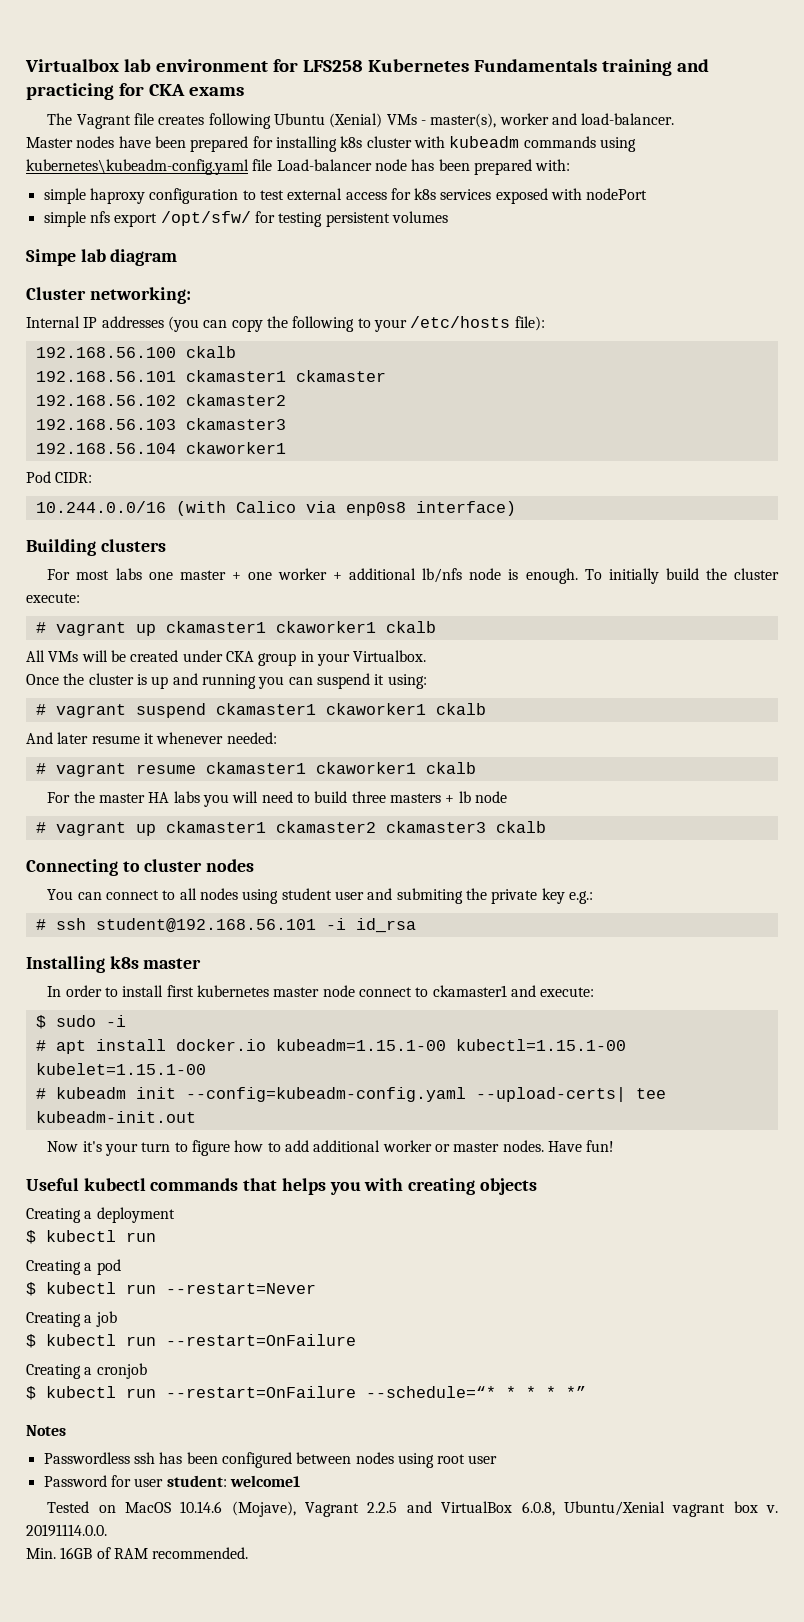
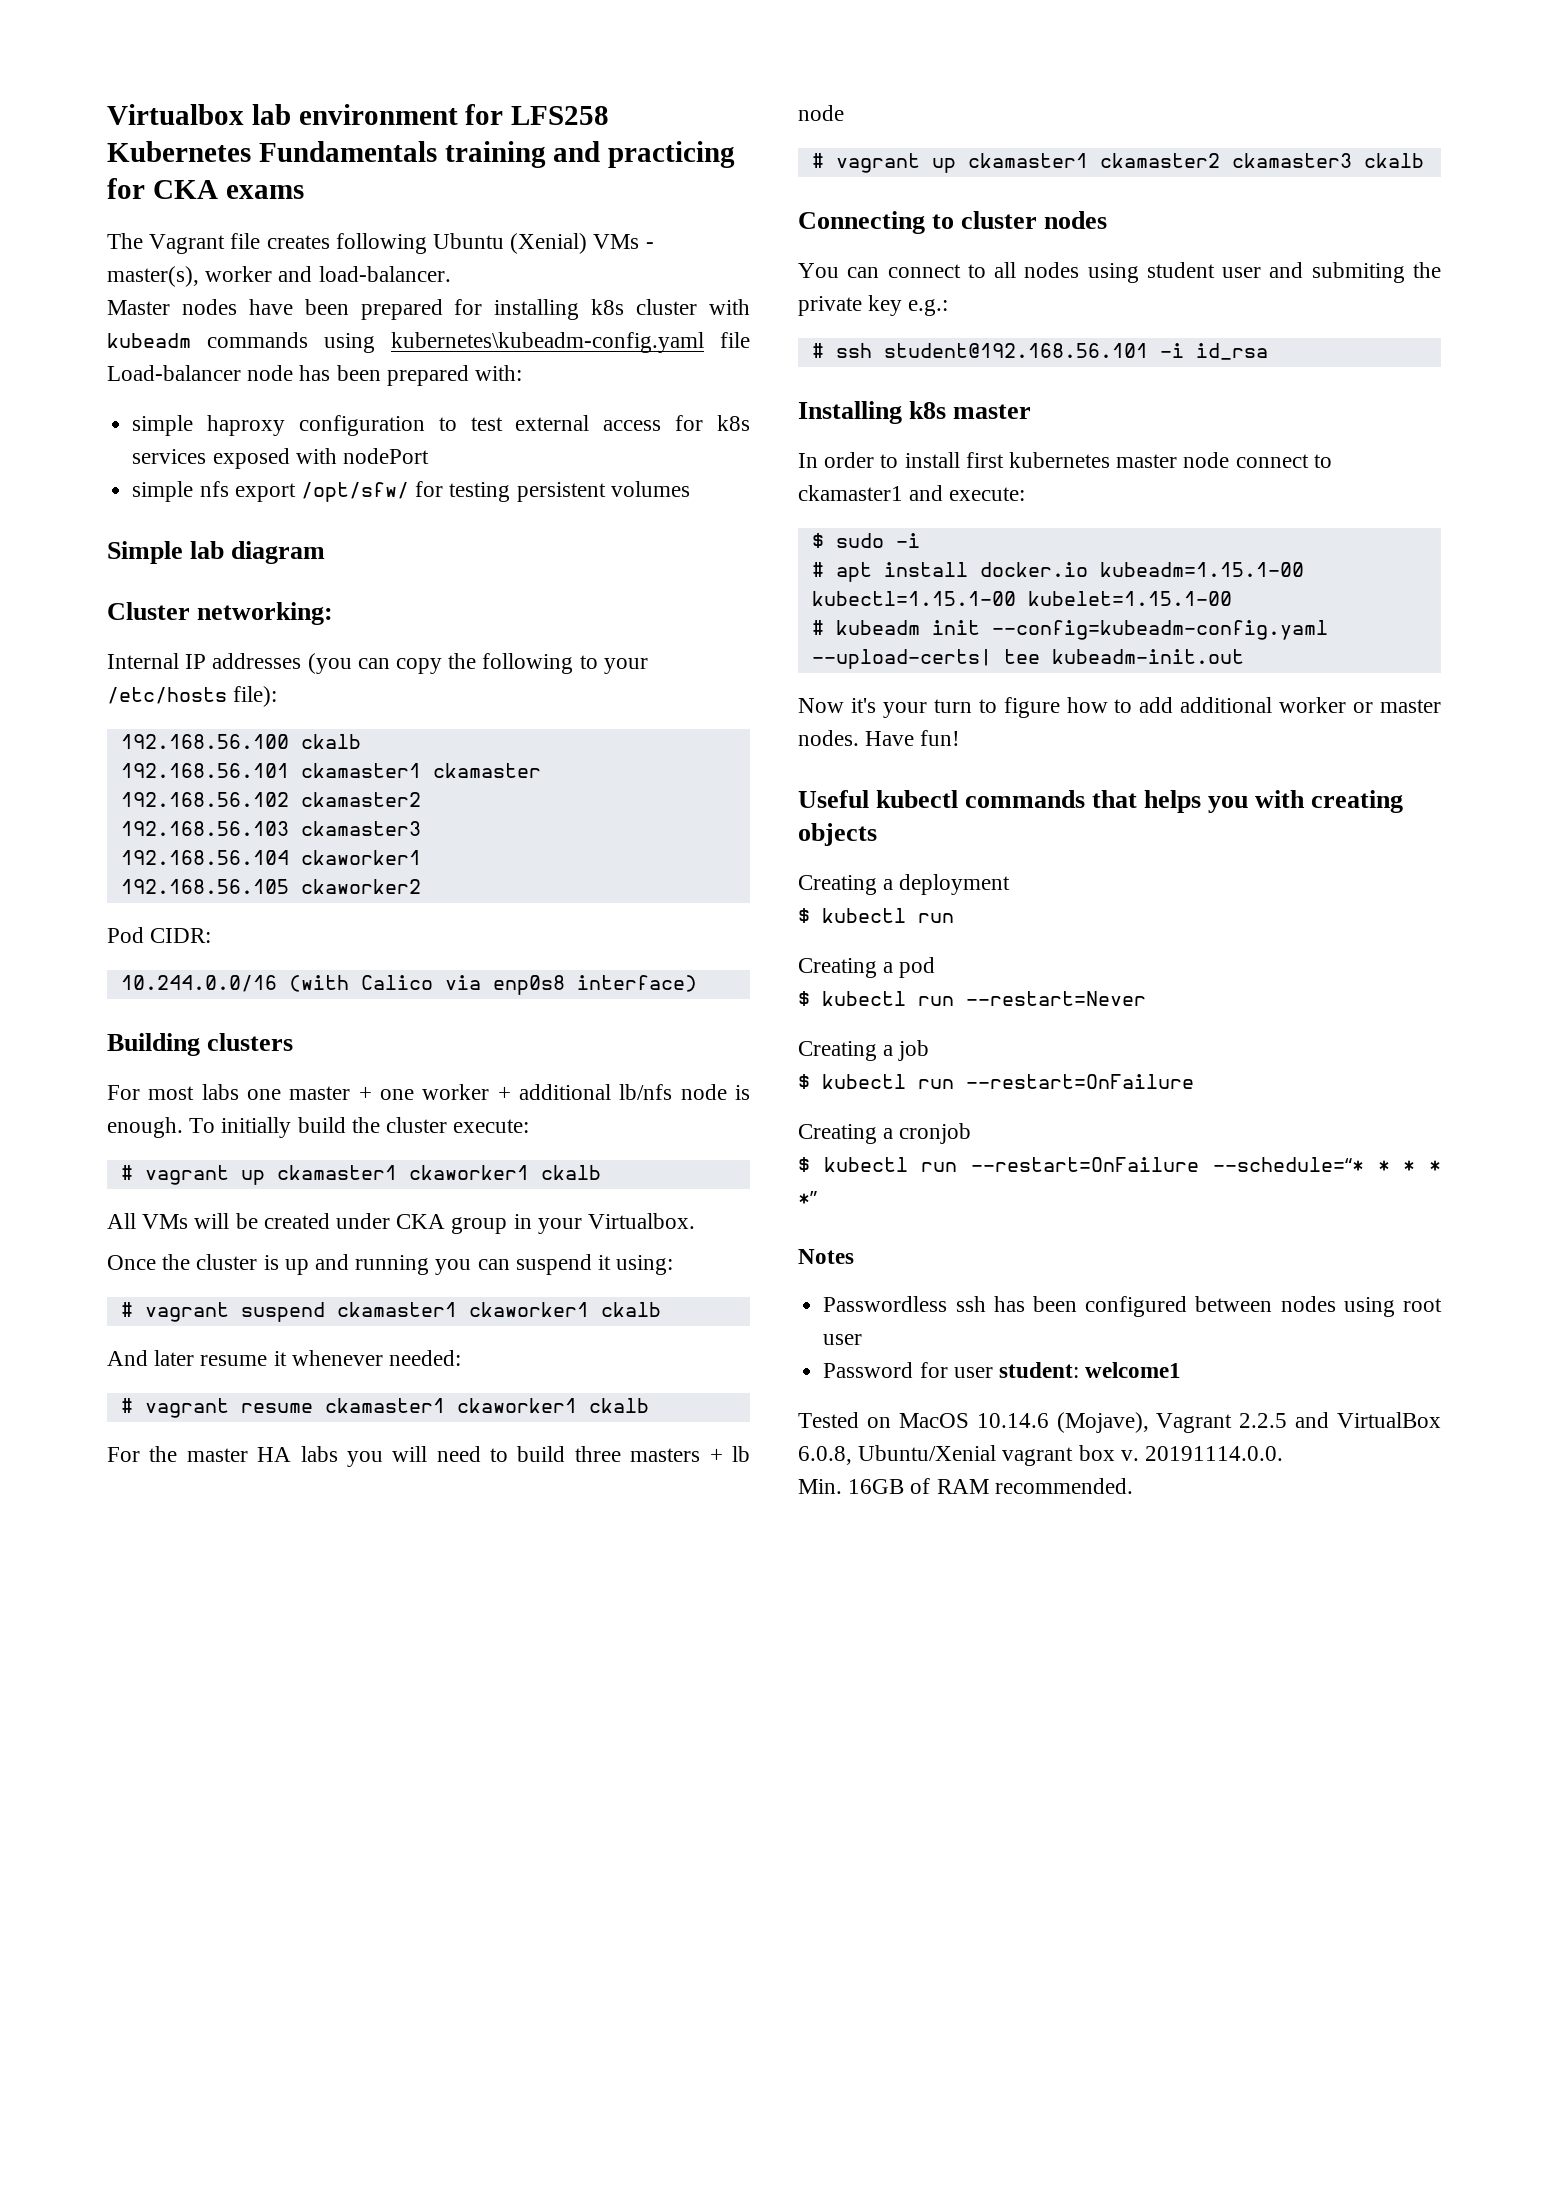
- Simpe lab diagram
+ Simple lab diagram
+ 192.168.56.105 ckaworker2

